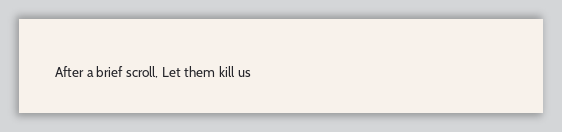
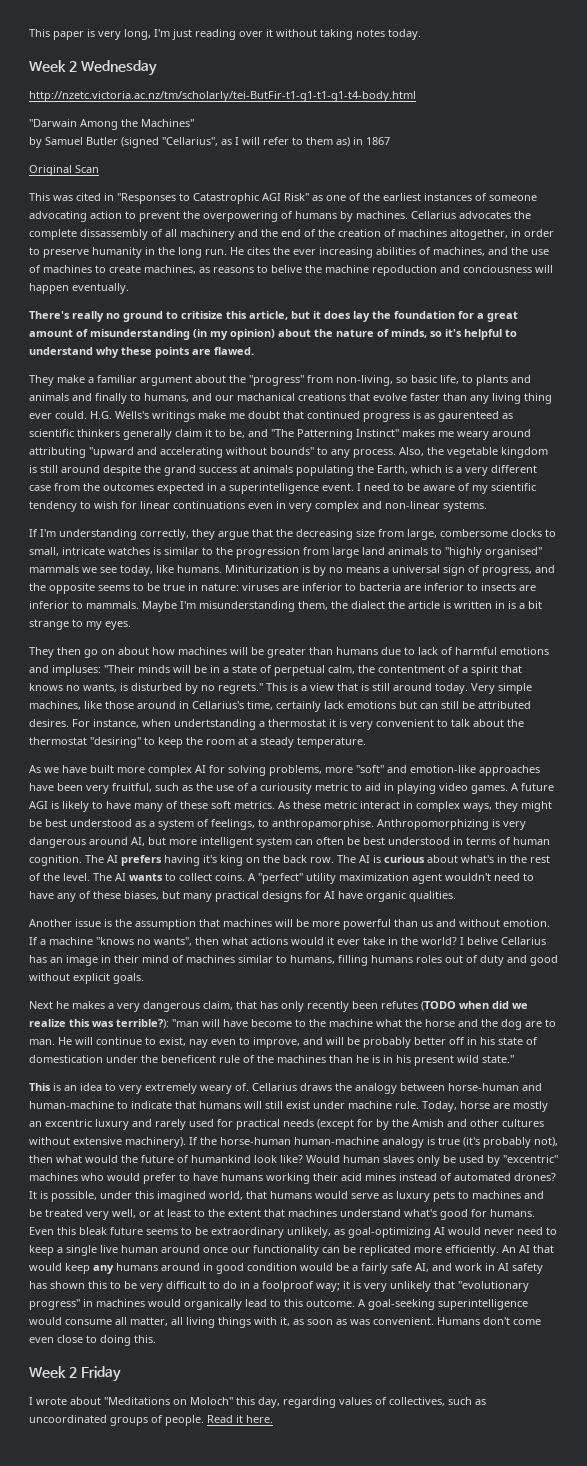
- After a brief scroll, Let them kill us
+ This paper is very long, I'm just reading over it without taking notes today.
+ Week 2 Wednesday
+ http://nzetc.victoria.ac.nz/tm/scholarly/tei-ButFir-t1-g1-t1-g1-t4-body.html
+ "Darwain Among the Machines"
+ by Samuel Butler (signed "Cellarius", as I will refer to them as) in 1867
+ Original Scan
+ This was cited in "Responses to Catastrophic AGI Risk" as one of the earliest instances of someone advocating action to prevent the overpowering of humans by machines. Cellarius advocates the complete dissassembly of all machinery and the end of the creation of machines altogether, in order to preserve humanity in the long run. He cites the ever increasing abilities of machines, and the use of machines to create machines, as reasons to belive the machine repoduction and conciousness will happen eventually.
+ There's really no ground to critisize this article, but it does lay the foundation for a great amount of misunderstanding (in my opinion) about the nature of minds, so it's helpful to understand why these points are flawed.
+ They make a familiar argument about the "progress" from non-living, so basic life, to plants and animals and finally to humans, and our machanical creations that evolve faster than any living thing ever could. H.G. Wells's writings make me doubt that continued progress is as gaurenteed as scientific thinkers generally claim it to be, and "The Patterning Instinct" makes me weary around attributing "upward and accelerating without bounds" to any process. Also, the vegetable kingdom is still around despite the grand success at animals populating the Earth, which is a very different case from the outcomes expected in a superintelligence event. I need to be aware of my scientific tendency to wish for linear continuations even in very complex and non-linear systems.
+ If I'm understanding correctly, they argue that the decreasing size from large, combersome clocks to small, intricate watches is similar to the progression from large land animals to "highly organised" mammals we see today, like humans. Miniturization is by no means a universal sign of progress, and the opposite seems to be true in nature: viruses are inferior to bacteria are inferior to insects are inferior to mammals. Maybe I'm misunderstanding them, the dialect the article is written in is a bit strange to my eyes.
+ They then go on about how machines will be greater than humans due to lack of harmful emotions and impluses: "Their minds will be in a state of perpetual calm, the contentment of a spirit that knows no wants, is disturbed by no regrets." This is a view that is still around today. Very simple machines, like those around in Cellarius's time, certainly lack emotions but can still be attributed desires. For instance, when undertstanding a thermostat it is very convenient to talk about the thermostat "desiring" to keep the room at a steady temperature.
+ As we have built more complex AI for solving problems, more "soft" and emotion-like approaches have been very fruitful, such as the use of a curiousity metric to aid in playing video games. A future AGI is likely to have many of these soft metrics. As these metric interact in complex ways, they might be best understood as a system of feelings, to anthropamorphise. Anthropomorphizing is very dangerous around AI, but more intelligent system can often be best understood in terms of human cognition. The AI prefers having it's king on the back row. The AI is curious about what's in the rest of the level. The AI wants to collect coins. A "perfect" utility maximization agent wouldn't need to have any of these biases, but many practical designs for AI have organic qualities.
+ Another issue is the assumption that machines will be more powerful than us and without emotion. If a machine "knows no wants", then what actions would it ever take in the world? I belive Cellarius has an image in their mind of machines similar to humans, filling humans roles out of duty and good without explicit goals.
+ Next he makes a very dangerous claim, that has only recently been refutes (TODO when did we realize this was terrible?): "man will have become to the machine what the horse and the dog are to man. He will continue to exist, nay even to improve, and will be probably better off in his state of domestication under the beneficent rule of the machines than he is in his present wild state."
+ This is an idea to very extremely weary of. Cellarius draws the analogy between horse-human and human-machine to indicate that humans will still exist under machine rule. Today, horse are mostly an excentric luxury and rarely used for practical needs (except for by the Amish and other cultures without extensive machinery). If the horse-human human-machine analogy is true (it's probably not), then what would the future of humankind look like? Would human slaves only be used by "excentric" machines who would prefer to have humans working their acid mines instead of automated drones? It is possible, under this imagined world, that humans would serve as luxury pets to machines and be treated very well, or at least to the extent that machines understand what's good for humans. Even this bleak future seems to be extraordinary unlikely, as goal-optimizing AI would never need to keep a single live human around once our functionality can be replicated more efficiently. An AI that would keep any humans around in good condition would be a fairly safe AI, and work in AI safety has shown this to be very difficult to do in a foolproof way; it is very unlikely that "evolutionary progress" in machines would organically lead to this outcome. A goal-seeking superintelligence would consume all matter, all living things with it, as soon as was convenient. Humans don't come even close to doing this.
+ Week 2 Friday
+ I wrote about "Meditations on Moloch" this day, regarding values of collectives, such as uncoordinated groups of people. Read it here.

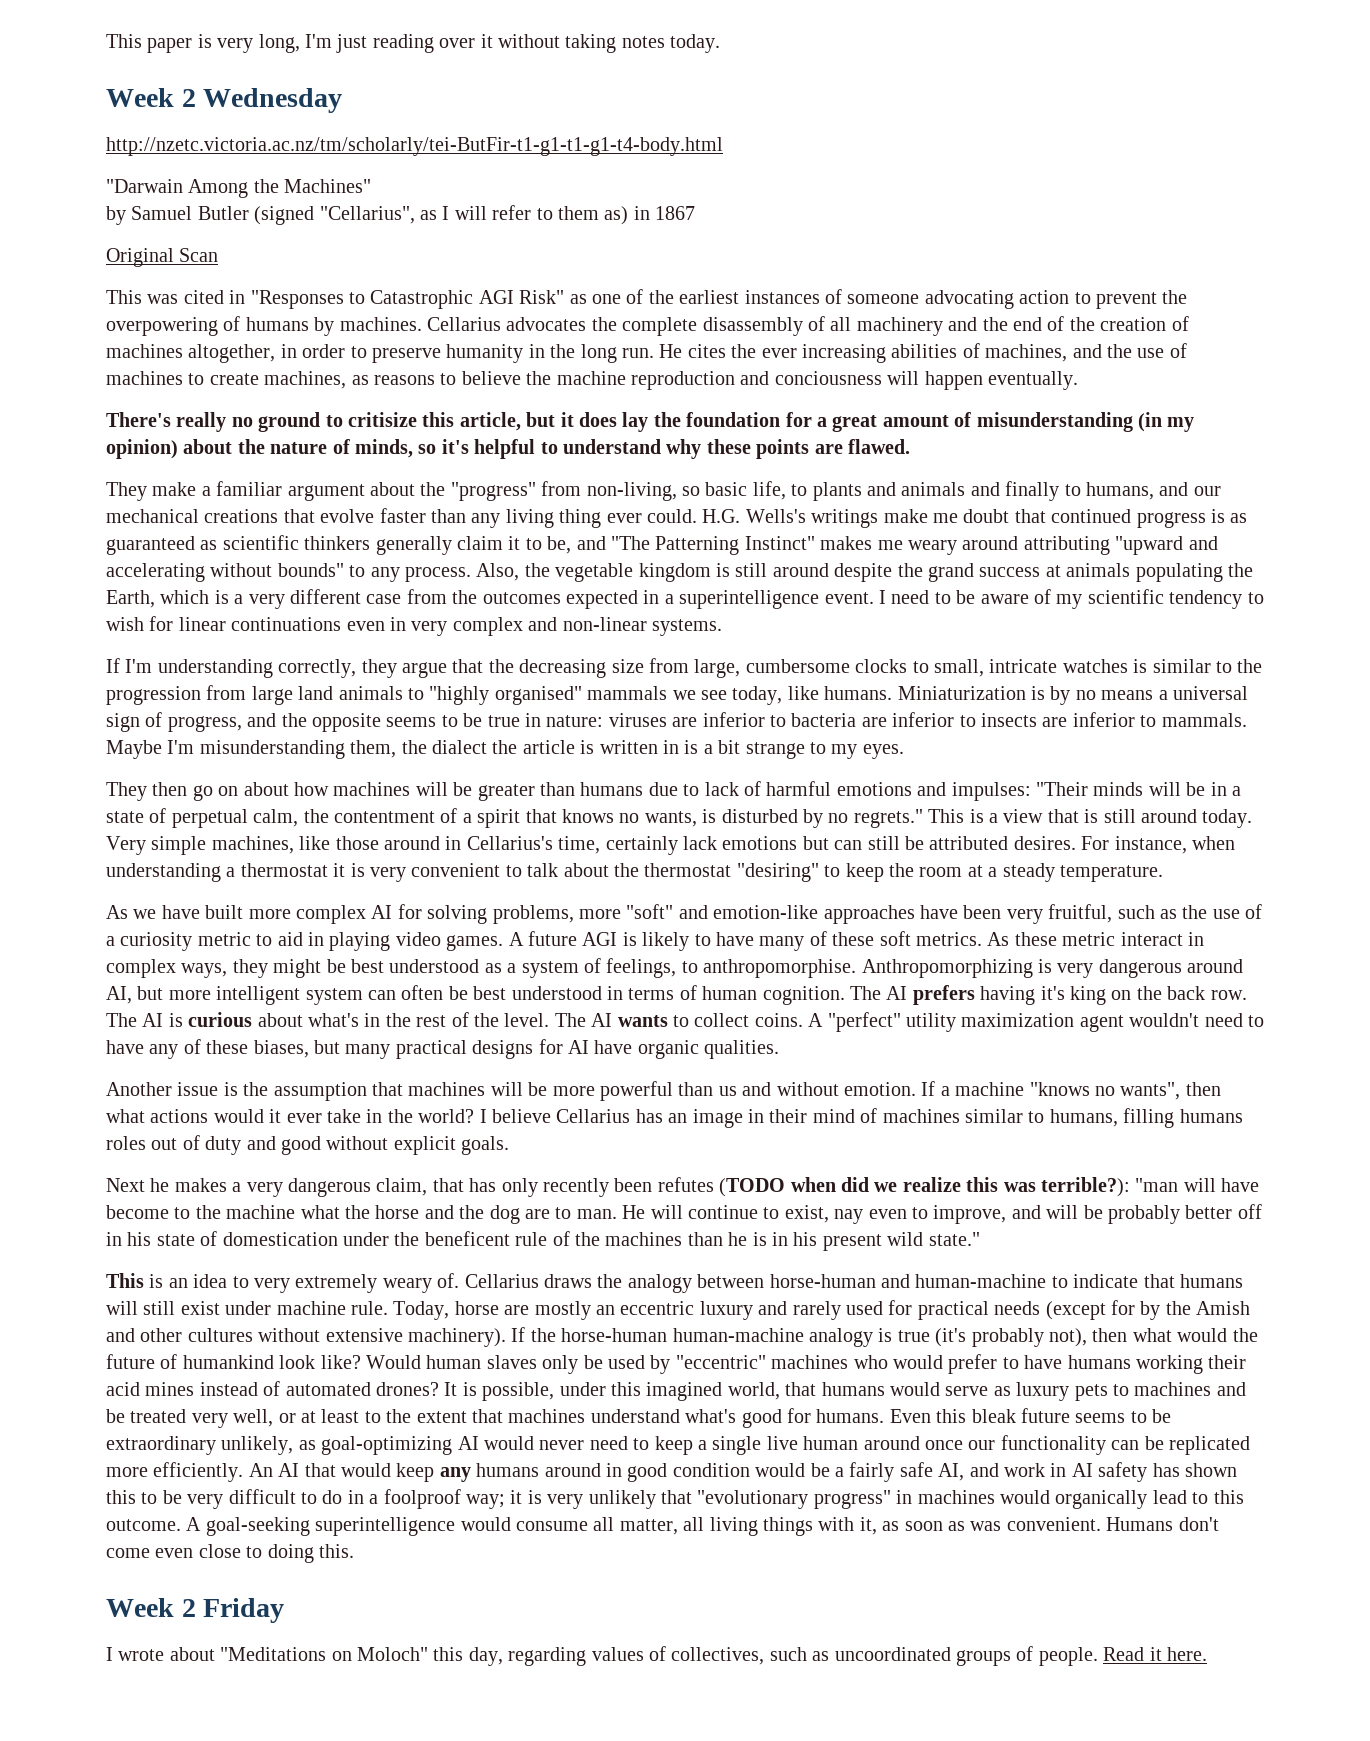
- Cellarius advocates the complete dissassembly of all machinery and the end of the creation of machines altogether, in order to preserve humanity in the long run.
+ Cellarius advocates the complete disassembly of all machinery and the end of the creation of machines altogether, in order to preserve humanity in the long run.
- He cites the ever increasing abilities of machines, and the use of machines to create machines, as reasons to belive the machine repoduction and conciousness will happen eventually.
+ He cites the ever increasing abilities of machines, and the use of machines to create machines, as reasons to believe the machine reproduction and conciousness will happen eventually.
- They make a familiar argument about the "progress" from non-living, so basic life, to plants and animals and finally to humans, and our machanical creations that evolve faster than any living thing ever could.
+ They make a familiar argument about the "progress" from non-living, so basic life, to plants and animals and finally to humans, and our mechanical creations that evolve faster than any living thing ever could.
- H.G. Wells's writings make me doubt that continued progress is as gaurenteed as scientific thinkers generally claim it to be, and "The Patterning Instinct" makes me weary around attributing "upward and accelerating without bounds" to any process.
+ H.G. Wells's writings make me doubt that continued progress is as guaranteed as scientific thinkers generally claim it to be, and "The Patterning Instinct" makes me weary around attributing "upward and accelerating without bounds" to any process.
- If I'm understanding correctly, they argue that the decreasing size from large, combersome clocks to small, intricate watches is similar to the progression from large land animals to "highly organised" mammals we see today, like humans.
+ If I'm understanding correctly, they argue that the decreasing size from large, cumbersome clocks to small, intricate watches is similar to the progression from large land animals to "highly organised" mammals we see today, like humans.
- Miniturization is by no means a universal sign of progress, and the opposite seems to be true in nature: viruses are inferior to bacteria are inferior to insects are inferior to mammals.
+ Miniaturization is by no means a universal sign of progress, and the opposite seems to be true in nature: viruses are inferior to bacteria are inferior to insects are inferior to mammals.
- They then go on about how machines will be greater than humans due to lack of harmful emotions and impluses: "Their minds will be in a state of perpetual calm, the contentment of a spirit that knows no wants, is disturbed by no regrets."
+ They then go on about how machines will be greater than humans due to lack of harmful emotions and impulses: "Their minds will be in a state of perpetual calm, the contentment of a spirit that knows no wants, is disturbed by no regrets."
- For instance, when undertstanding a thermostat it is very convenient to talk about the thermostat "desiring" to keep the room at a steady temperature.
+ For instance, when understanding a thermostat it is very convenient to talk about the thermostat "desiring" to keep the room at a steady temperature.
- As we have built more complex AI for solving problems, more "soft" and emotion-like approaches have been very fruitful, such as the use of a curiousity metric to aid in playing video games.
+ As we have built more complex AI for solving problems, more "soft" and emotion-like approaches have been very fruitful, such as the use of a curiosity metric to aid in playing video games.
- As these metric interact in complex ways, they might be best understood as a system of feelings, to anthropamorphise.
+ As these metric interact in complex ways, they might be best understood as a system of feelings, to anthropomorphise.
- I belive Cellarius has an image in their mind of machines similar to humans, filling humans roles out of duty and good without explicit goals.
+ I believe Cellarius has an image in their mind of machines similar to humans, filling humans roles out of duty and good without explicit goals.
- Today, horse are mostly an excentric luxury and rarely used for practical needs (except for by the Amish and other cultures without extensive machinery).
+ Today, horse are mostly an eccentric luxury and rarely used for practical needs (except for by the Amish and other cultures without extensive machinery).
- Would human slaves only be used by "excentric" machines who would prefer to have humans working their acid mines instead of automated drones?
+ Would human slaves only be used by "eccentric" machines who would prefer to have humans working their acid mines instead of automated drones?

